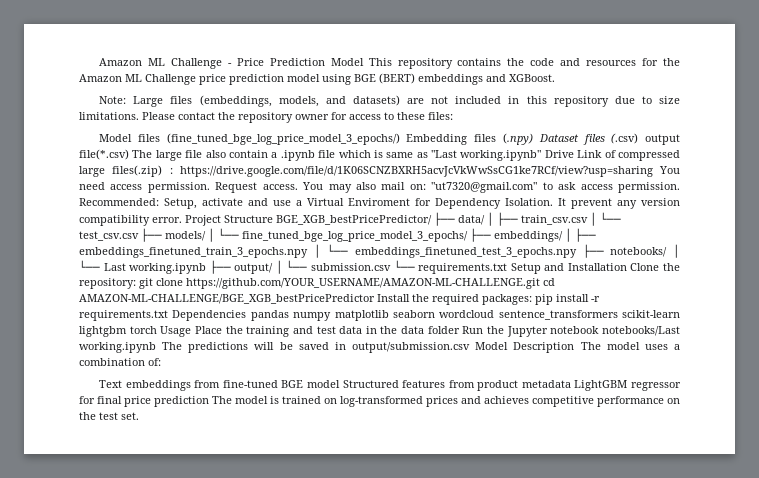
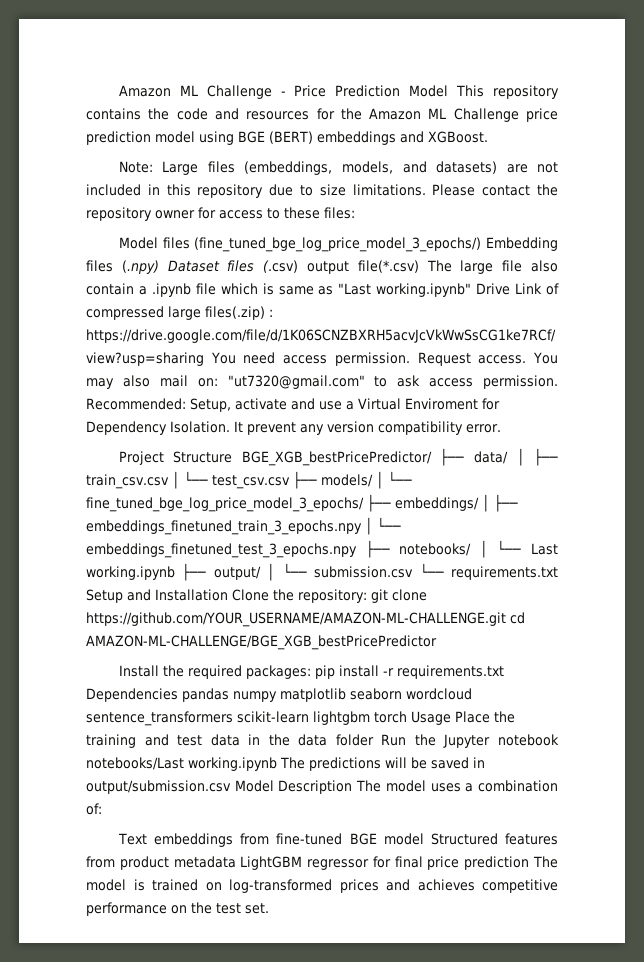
- It prevent any version compatibility error. Project Structure BGE_XGB_bestPricePredictor/ ├── data/ │ ├── train_csv.csv │ └── test_csv.csv ├── models/ │ └── fine_tuned_bge_log_price_model_3_epochs/ ├── embeddings/ │ ├── embeddings_finetuned_train_3_epochs.npy │ └── embeddings_finetuned_test_3_epochs.npy ├── notebooks/ │ └── Last working.ipynb ├── output/ │ └── submission.csv └── requirements.txt Setup and Installation Clone the repository:
+ It prevent any version compatibility error.
+ Project Structure BGE_XGB_bestPricePredictor/ ├── data/ │ ├── train_csv.csv │ └── test_csv.csv ├── models/ │ └── fine_tuned_bge_log_price_model_3_epochs/ ├── embeddings/ │ ├── embeddings_finetuned_train_3_epochs.npy │ └── embeddings_finetuned_test_3_epochs.npy ├── notebooks/ │ └── Last working.ipynb ├── output/ │ └── submission.csv └── requirements.txt Setup and Installation Clone the repository:
- git clone https://github.com/YOUR_USERNAME/AMAZON-ML-CHALLENGE.git cd AMAZON-ML-CHALLENGE/BGE_XGB_bestPricePredictor Install the required packages:
+ git clone https://github.com/YOUR_USERNAME/AMAZON-ML-CHALLENGE.git cd AMAZON-ML-CHALLENGE/BGE_XGB_bestPricePredictor
+ Install the required packages:

